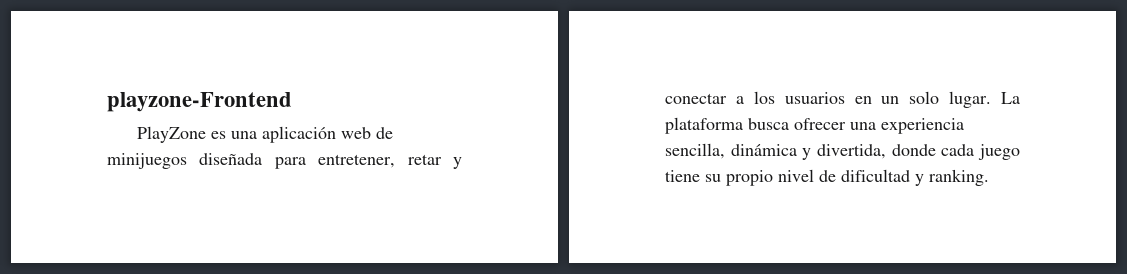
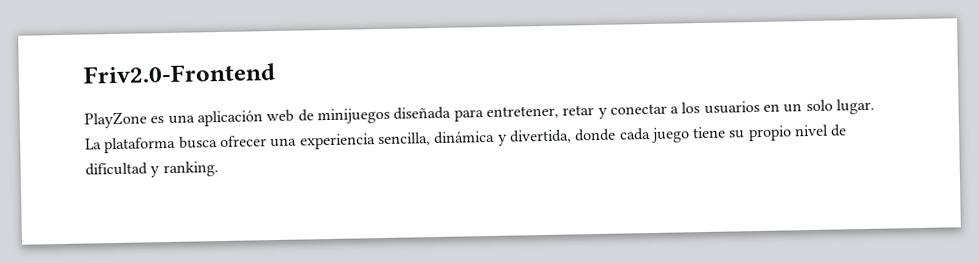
- playzone-Frontend
+ Friv2.0-Frontend

